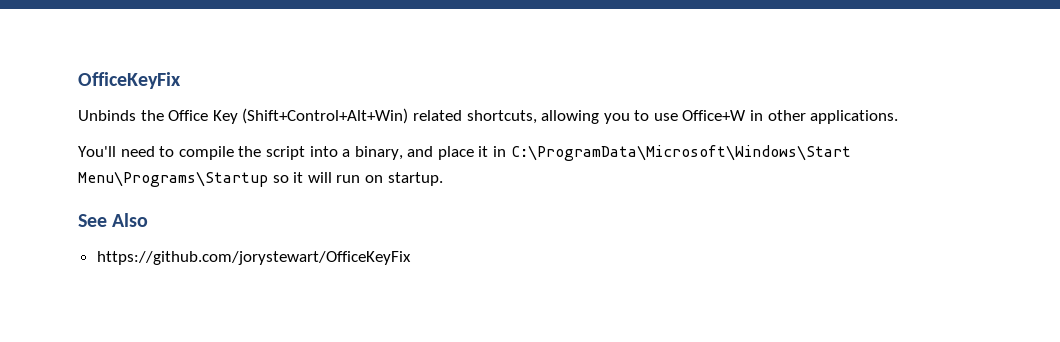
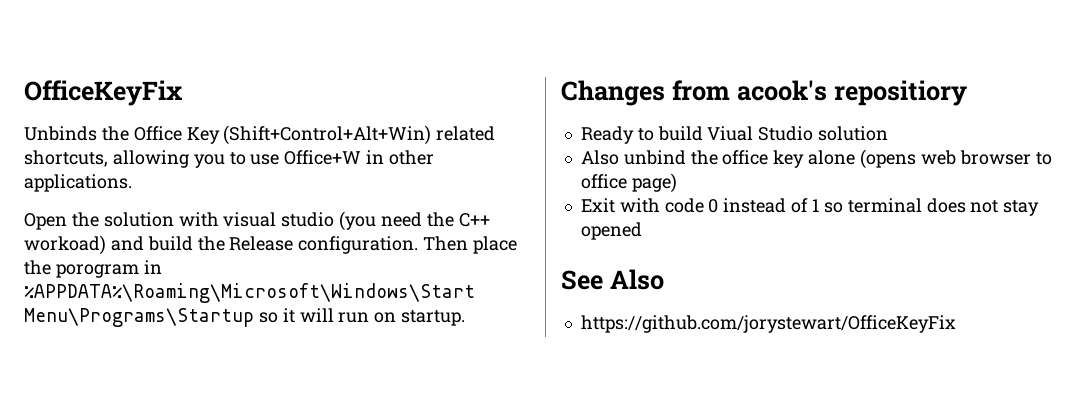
- You'll need to compile the script into a binary, and place it in C:\ProgramData\Microsoft\Windows\Start Menu\Programs\Startup so it will run on startup.
+ Open the solution with visual studio (you need the C++ workoad) and build the Release configuration. Then place the porogram in %APPDATA%\Roaming\Microsoft\Windows\Start Menu\Programs\Startup so it will run on startup.
+ Changes from acook's repositiory
+ Ready to build Viual Studio solution
+ Also unbind the office key alone (opens web browser to office page)
+ Exit with code 0 instead of 1 so terminal does not stay opened

